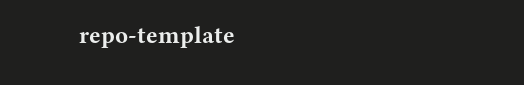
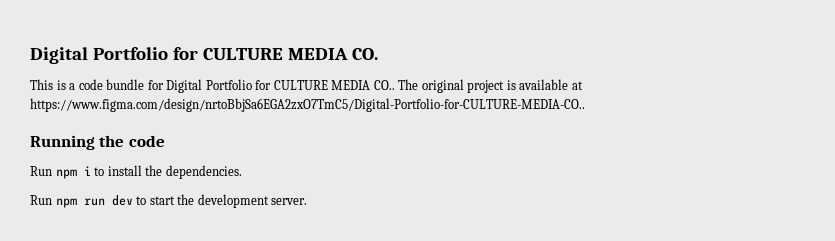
- repo-template
+ Digital Portfolio for CULTURE MEDIA CO.
+ This is a code bundle for Digital Portfolio for CULTURE MEDIA CO.. The original project is available at https://www.figma.com/design/nrtoBbjSa6EGA2zxO7TmC5/Digital-Portfolio-for-CULTURE-MEDIA-CO..
+ Running the code
+ Run npm i to install the dependencies.
+ Run npm run dev to start the development server.

